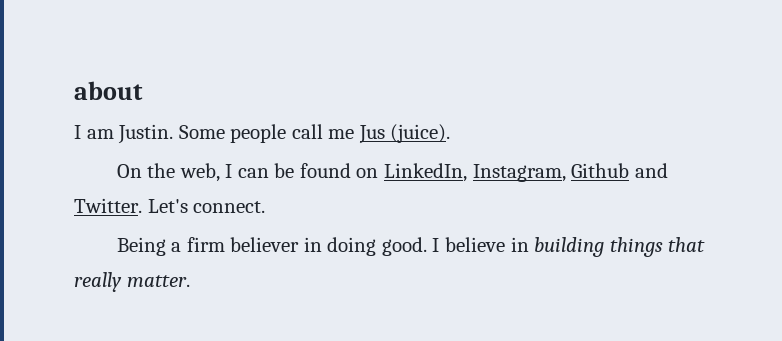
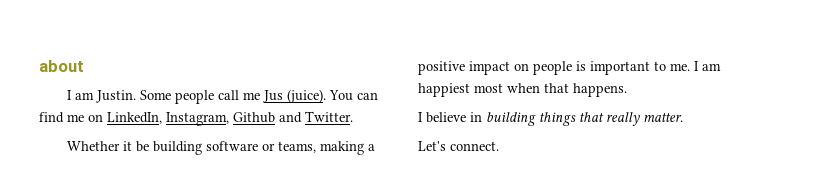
- Some people call me Jus (juice).
- On the web, I can be found on LinkedIn, Instagram, Github and Twitter. Let's connect.
- Being a firm believer in doing good. I believe in building things that really matter.
+ Some people call me Jus (juice). You can find me on LinkedIn, Instagram, Github and Twitter.
+ Whether it be building software or teams, making a positive impact on people is important to me. I am happiest most when that happens.
+ I believe in building things that really matter.
+ Let's connect.

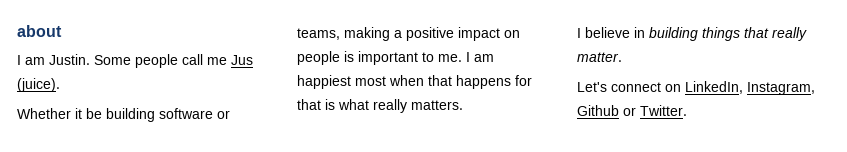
- You can find me on LinkedIn, Instagram, Github and Twitter.
- I am happiest most when that happens.
+ I am happiest most when that happens for that is what really matters.
- Let's connect.
+ Let's connect on LinkedIn, Instagram, Github or Twitter.

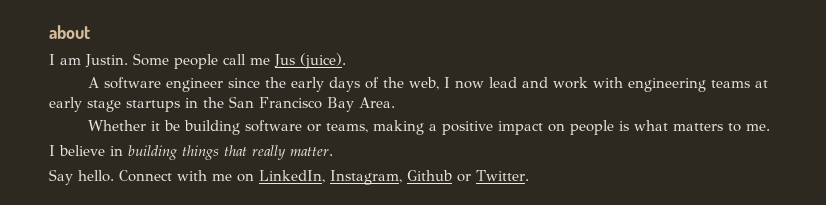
+ A software engineer since the early days of the web, I now lead and work with engineering teams at early stage startups in the San Francisco Bay Area.
- Whether it be building software or teams, making a positive impact on people is important to me. I am happiest most when that happens for that is what really matters.
+ Whether it be building software or teams, making a positive impact on people is what matters to me.
- Let's connect on LinkedIn, Instagram, Github or Twitter.
+ Say hello. Connect with me on LinkedIn, Instagram, Github or Twitter.

